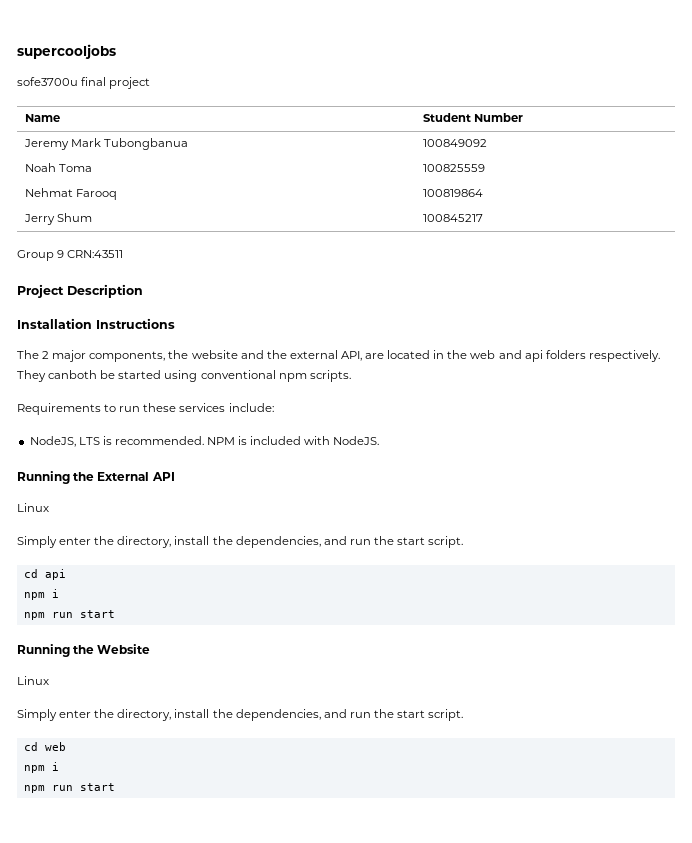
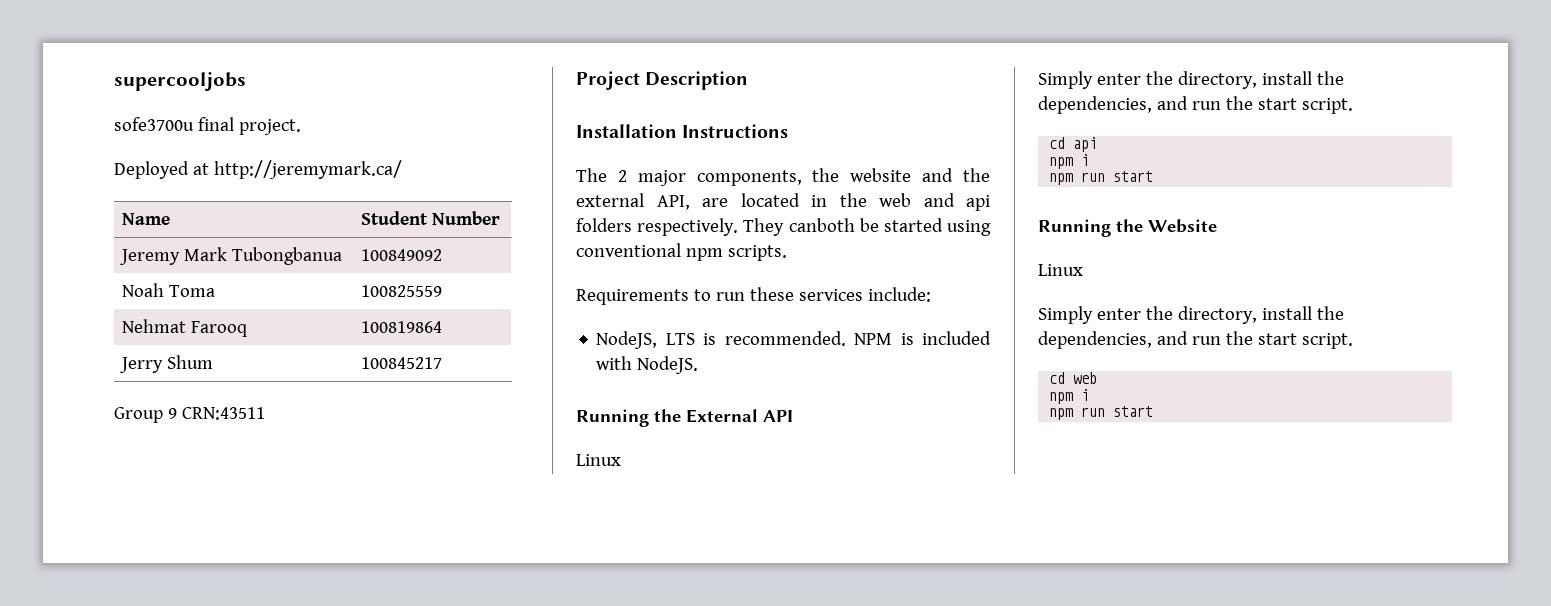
- sofe3700u final project
+ sofe3700u final project.
+ Deployed at http://jeremymark.ca/

